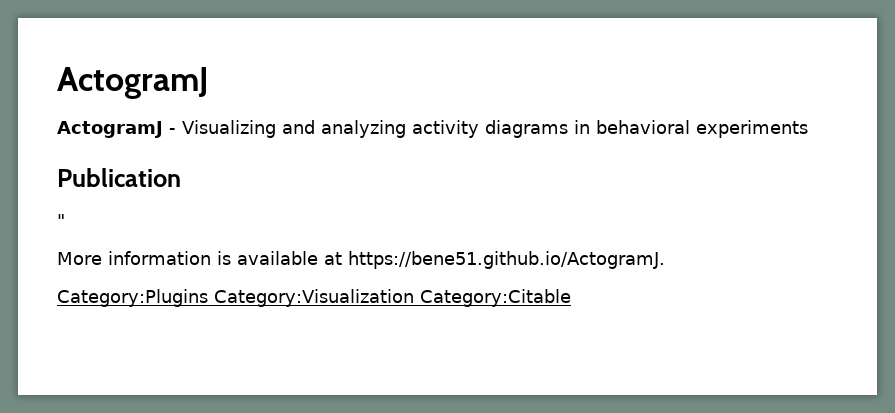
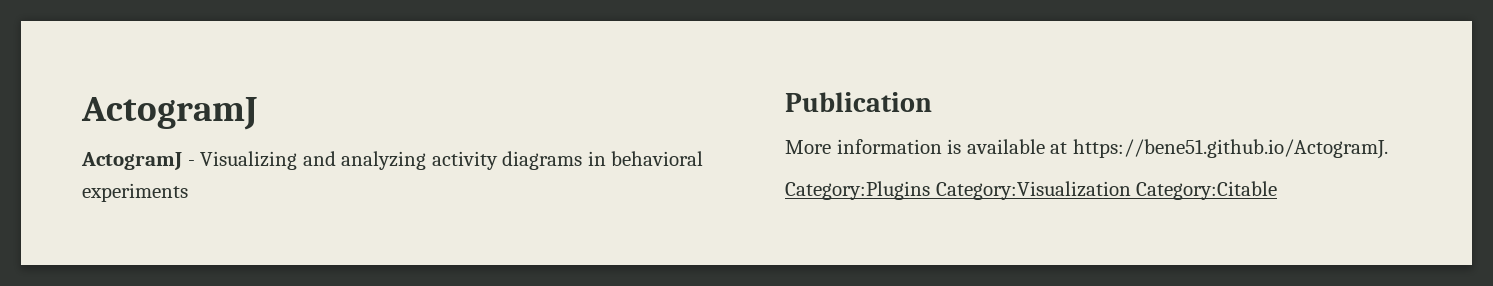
- "

